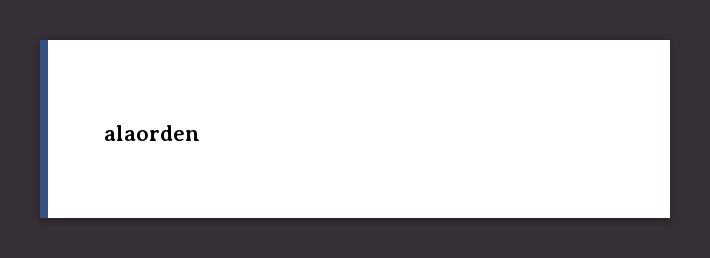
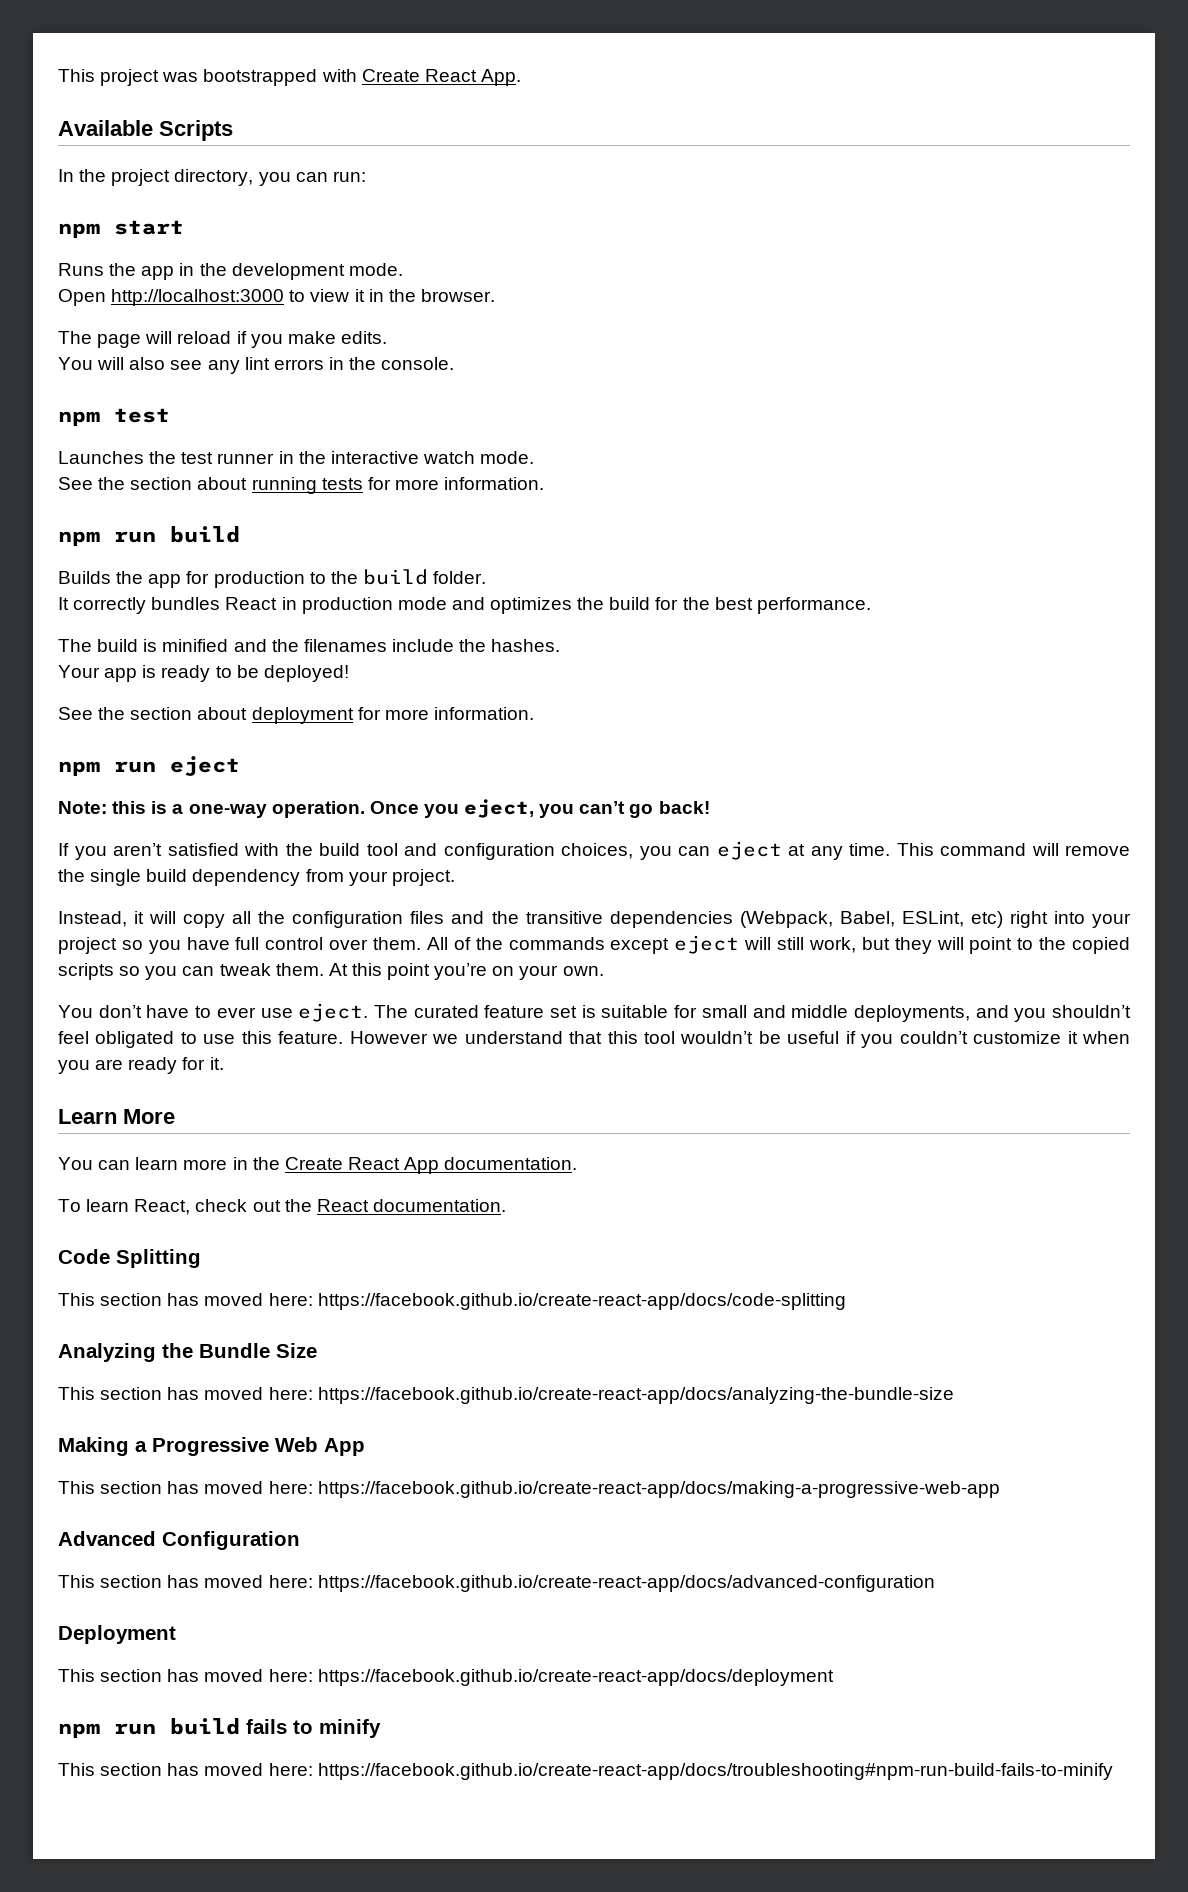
- alaorden
+ This project was bootstrapped with Create React App.
+ Available Scripts
+ In the project directory, you can run:
+ npm start
+ Runs the app in the development mode.
+ Open http://localhost:3000 to view it in the browser.
+ The page will reload if you make edits.
+ You will also see any lint errors in the console.
+ npm test
+ Launches the test runner in the interactive watch mode.
+ See the section about running tests for more information.
+ npm run build
+ Builds the app for production to the build folder.
+ It correctly bundles React in production mode and optimizes the build for the best performance.
+ The build is minified and the filenames include the hashes.
+ Your app is ready to be deployed!
+ See the section about deployment for more information.
+ npm run eject
+ Note: this is a one-way operation. Once you eject, you can’t go back!
+ If you aren’t satisfied with the build tool and configuration choices, you can eject at any time. This command will remove the single build dependency from your project.
+ Instead, it will copy all the configuration files and the transitive dependencies (Webpack, Babel, ESLint, etc) right into your project so you have full control over them. All of the commands except eject will still work, but they will point to the copied scripts so you can tweak them. At this point you’re on your own.
+ You don’t have to ever use eject. The curated feature set is suitable for small and middle deployments, and you shouldn’t feel obligated to use this feature. However we understand that this tool wouldn’t be useful if you couldn’t customize it when you are ready for it.
+ Learn More
+ You can learn more in the Create React App documentation.
+ To learn React, check out the React documentation.
+ Code Splitting
+ This section has moved here: https://facebook.github.io/create-react-app/docs/code-splitting
+ Analyzing the Bundle Size
+ This section has moved here: https://facebook.github.io/create-react-app/docs/analyzing-the-bundle-size
+ Making a Progressive Web App
+ This section has moved here: https://facebook.github.io/create-react-app/docs/making-a-progressive-web-app
+ Advanced Configuration
+ This section has moved here: https://facebook.github.io/create-react-app/docs/advanced-configuration
+ Deployment
+ This section has moved here: https://facebook.github.io/create-react-app/docs/deployment
+ npm run build fails to minify
+ This section has moved here: https://facebook.github.io/create-react-app/docs/troubleshooting#npm-run-build-fails-to-minify

